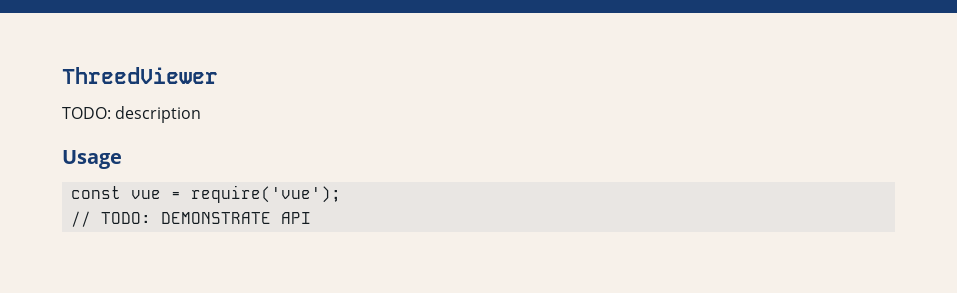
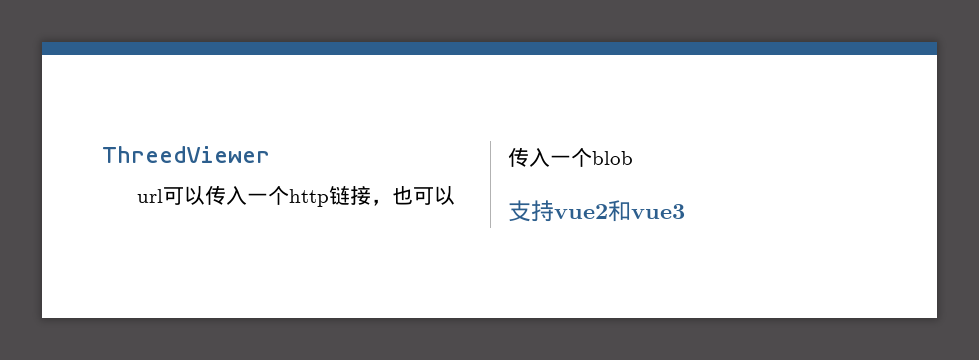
- TODO: description
- Usage
- const vue = require('vue');
- // TODO: DEMONSTRATE API
+ url可以传入一个http链接，也可以传入一个blob
+ 支持vue2和vue3

